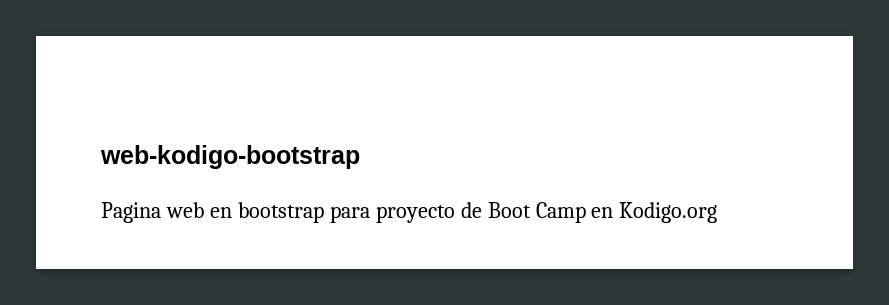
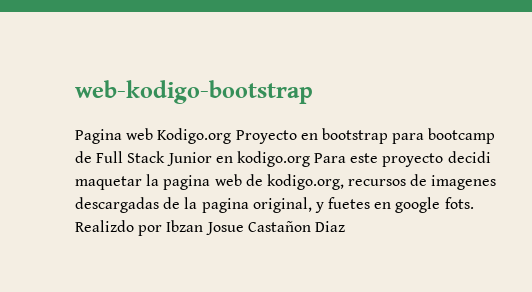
- Pagina web en bootstrap para proyecto de Boot Camp en Kodigo.org
+ Pagina web Kodigo.org Proyecto en bootstrap para bootcamp de Full Stack Junior en kodigo.org Para este proyecto decidi maquetar la pagina web de kodigo.org, recursos de imagenes descargadas de la pagina original, y fuetes en google fots. Realizdo por Ibzan Josue Castañon Diaz

